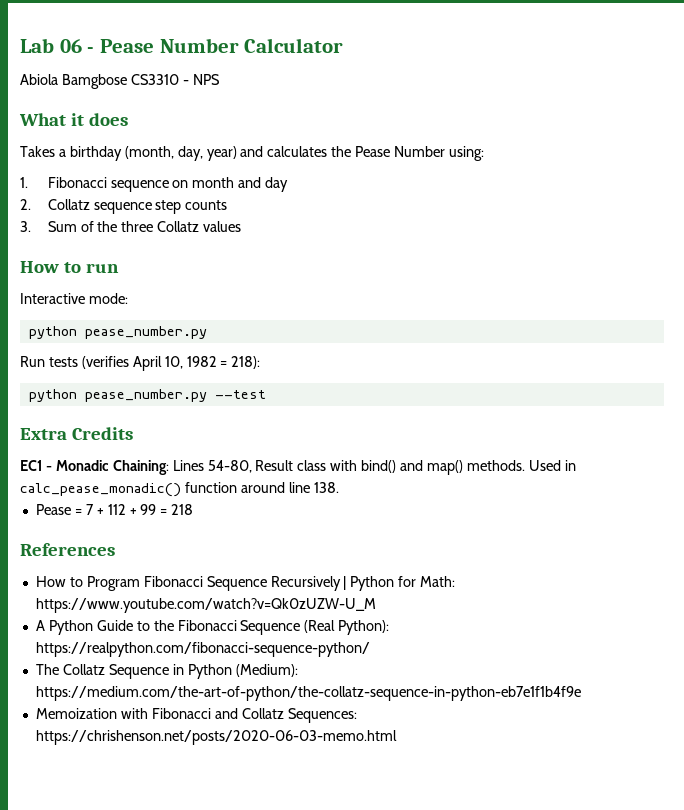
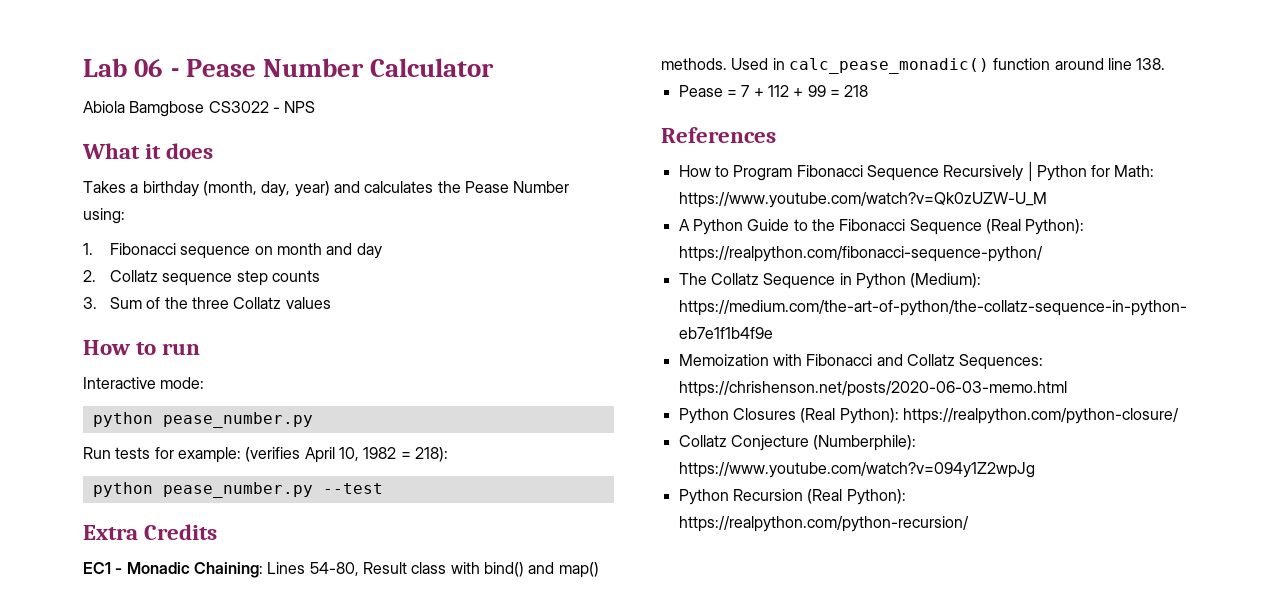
- Abiola Bamgbose CS3310 - NPS
+ Abiola Bamgbose CS3022 - NPS
- Run tests (verifies April 10, 1982 = 218):
+ Run tests for example: (verifies April 10, 1982 = 218):
+ Python Closures (Real Python): https://realpython.com/python-closure/
+ Collatz Conjecture (Numberphile): https://www.youtube.com/watch?v=094y1Z2wpJg
+ Python Recursion (Real Python): https://realpython.com/python-recursion/

